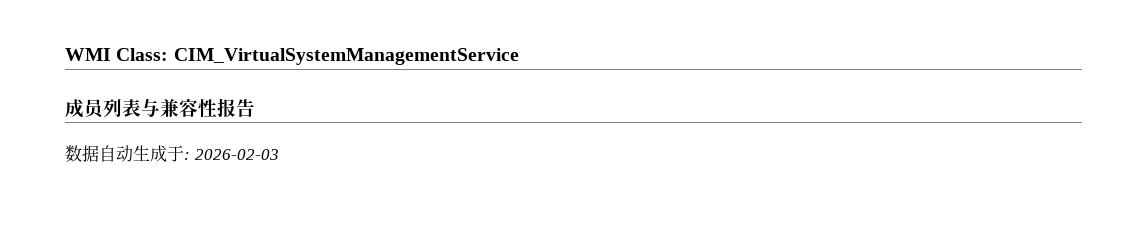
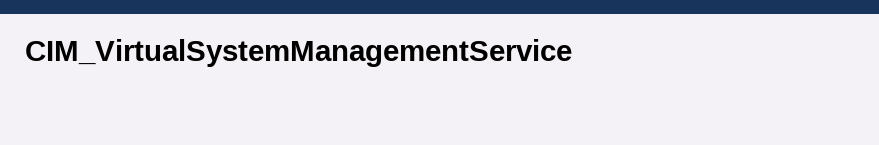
- WMI Class: CIM_VirtualSystemManagementService
+ CIM_VirtualSystemManagementService
- 成员列表与兼容性报告
- 数据自动生成于: 2026-02-03

